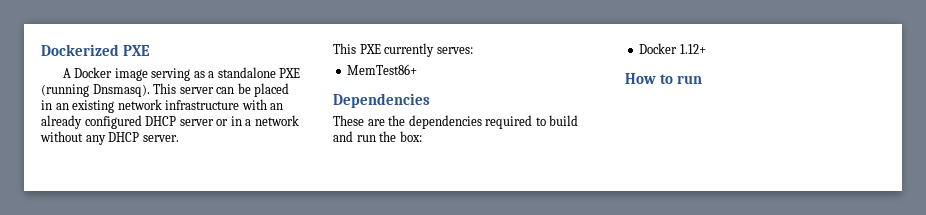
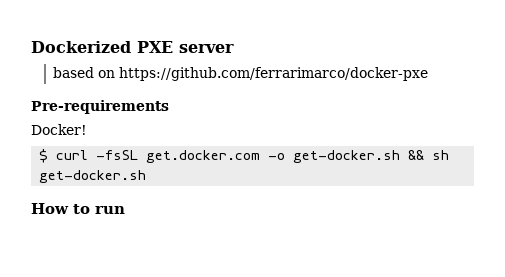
- Dockerized PXE
- A Docker image serving as a standalone PXE (running Dnsmasq). This server can be placed in an existing network infrastructure with an already configured DHCP server or in a network without any DHCP server.
- This PXE currently serves:
- MemTest86+
- Dependencies
- These are the dependencies required to build and run the box:
- Docker 1.12+
+ Dockerized PXE server
+ based on https://github.com/ferrarimarco/docker-pxe
+ Pre-requirements
+ Docker!
+ $ curl -fsSL get.docker.com -o get-docker.sh && sh get-docker.sh

